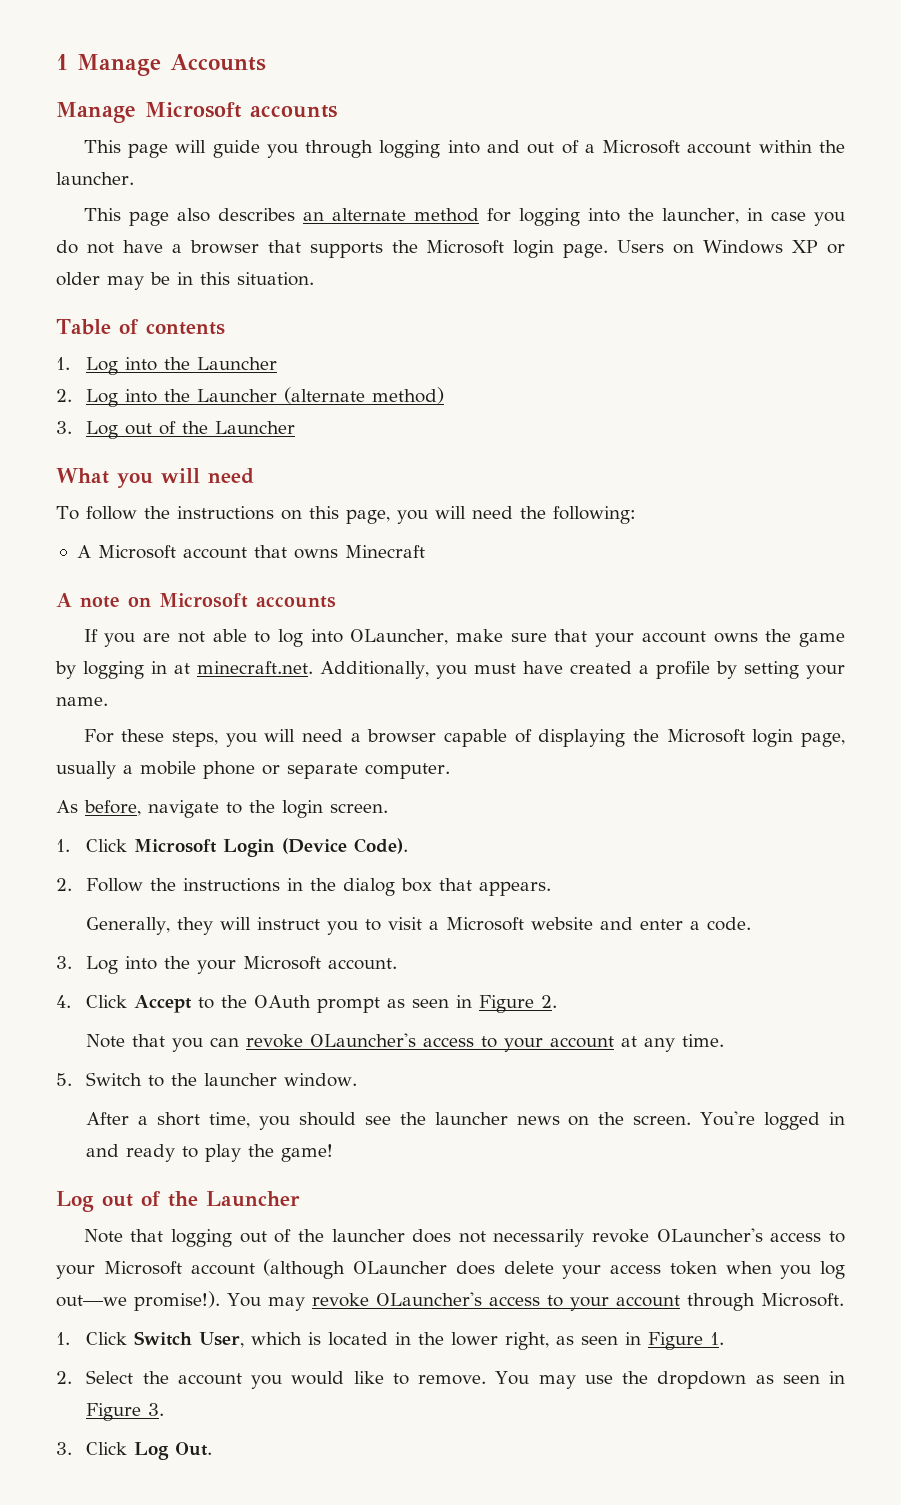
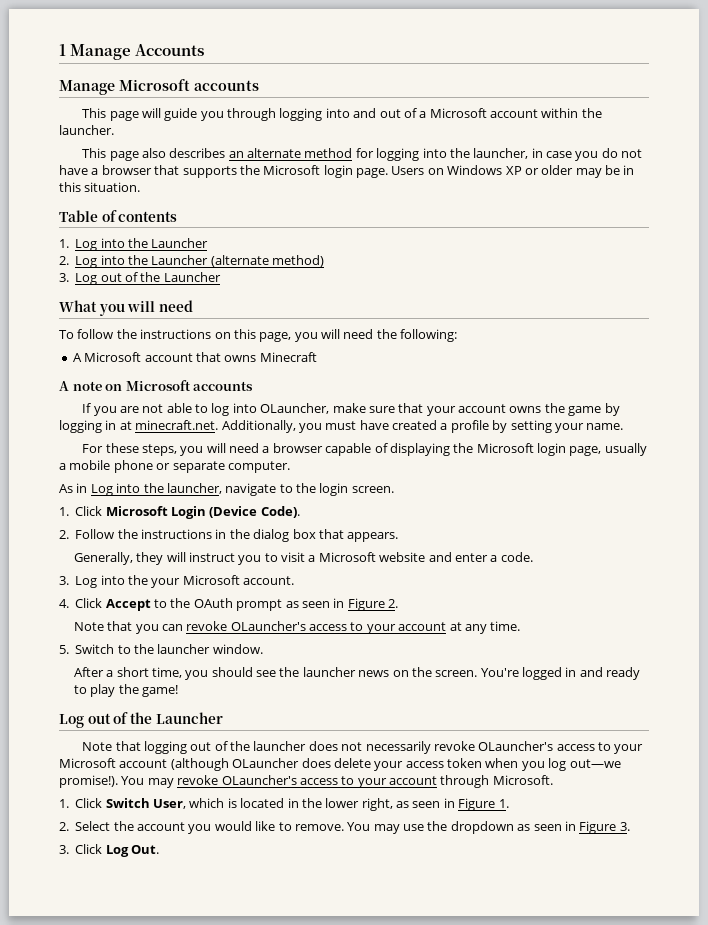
- As before, navigate to the login screen.
+ As in Log into the launcher, navigate to the login screen.

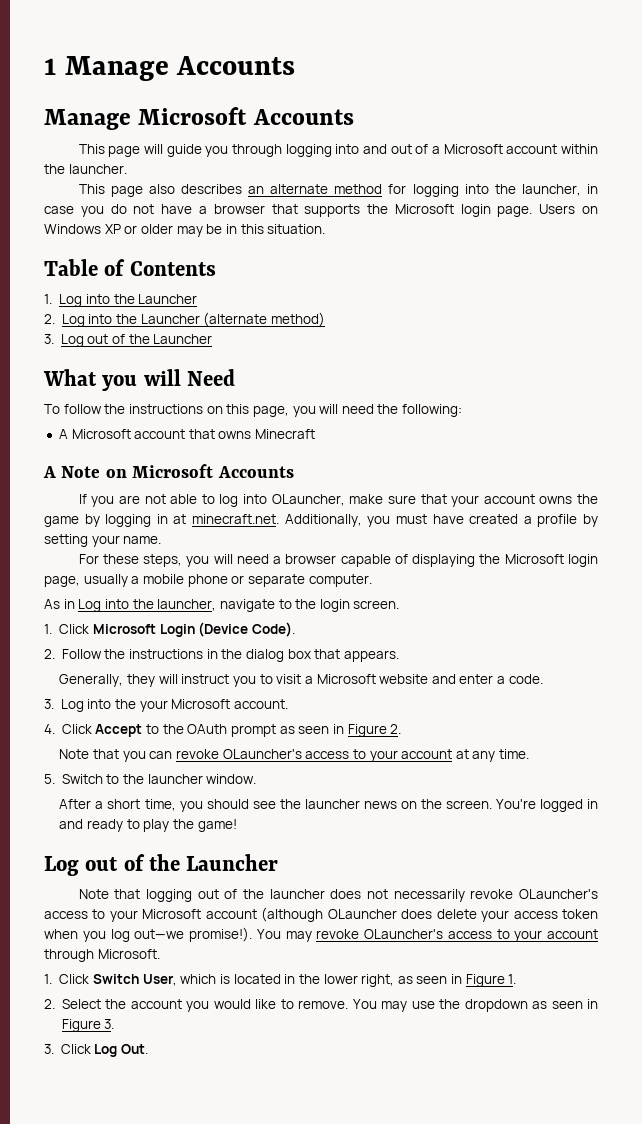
- Manage Microsoft accounts
+ Manage Microsoft Accounts
- Table of contents
+ Table of Contents
- What you will need
+ What you will Need
- A note on Microsoft accounts
+ A Note on Microsoft Accounts

